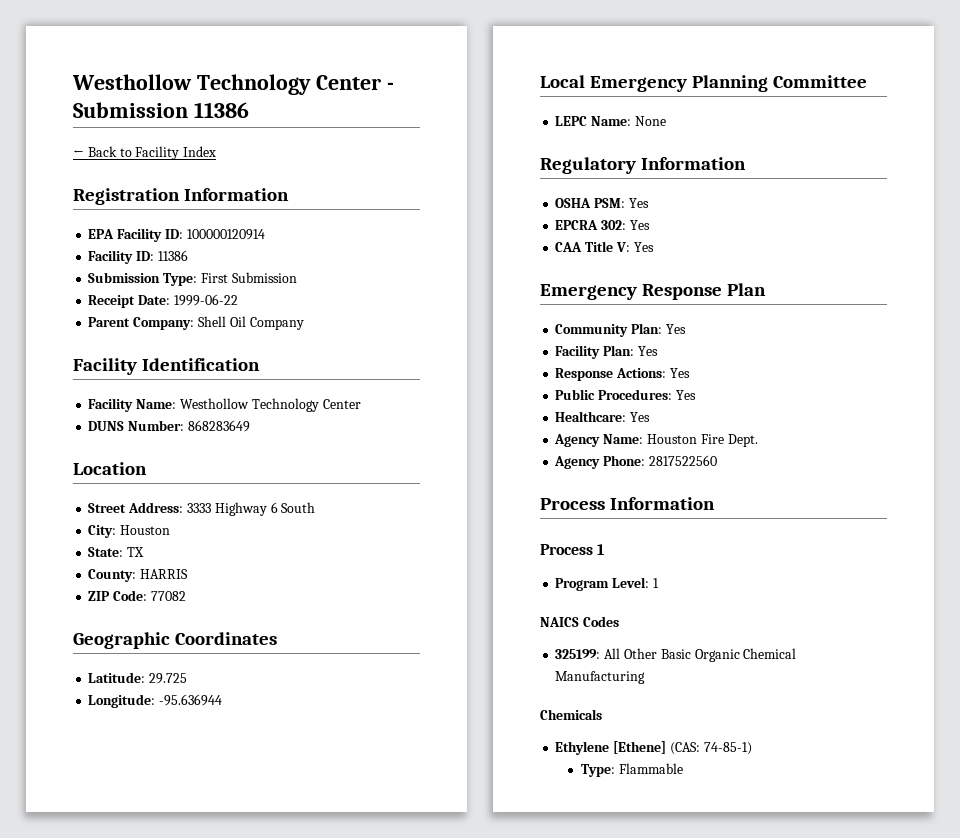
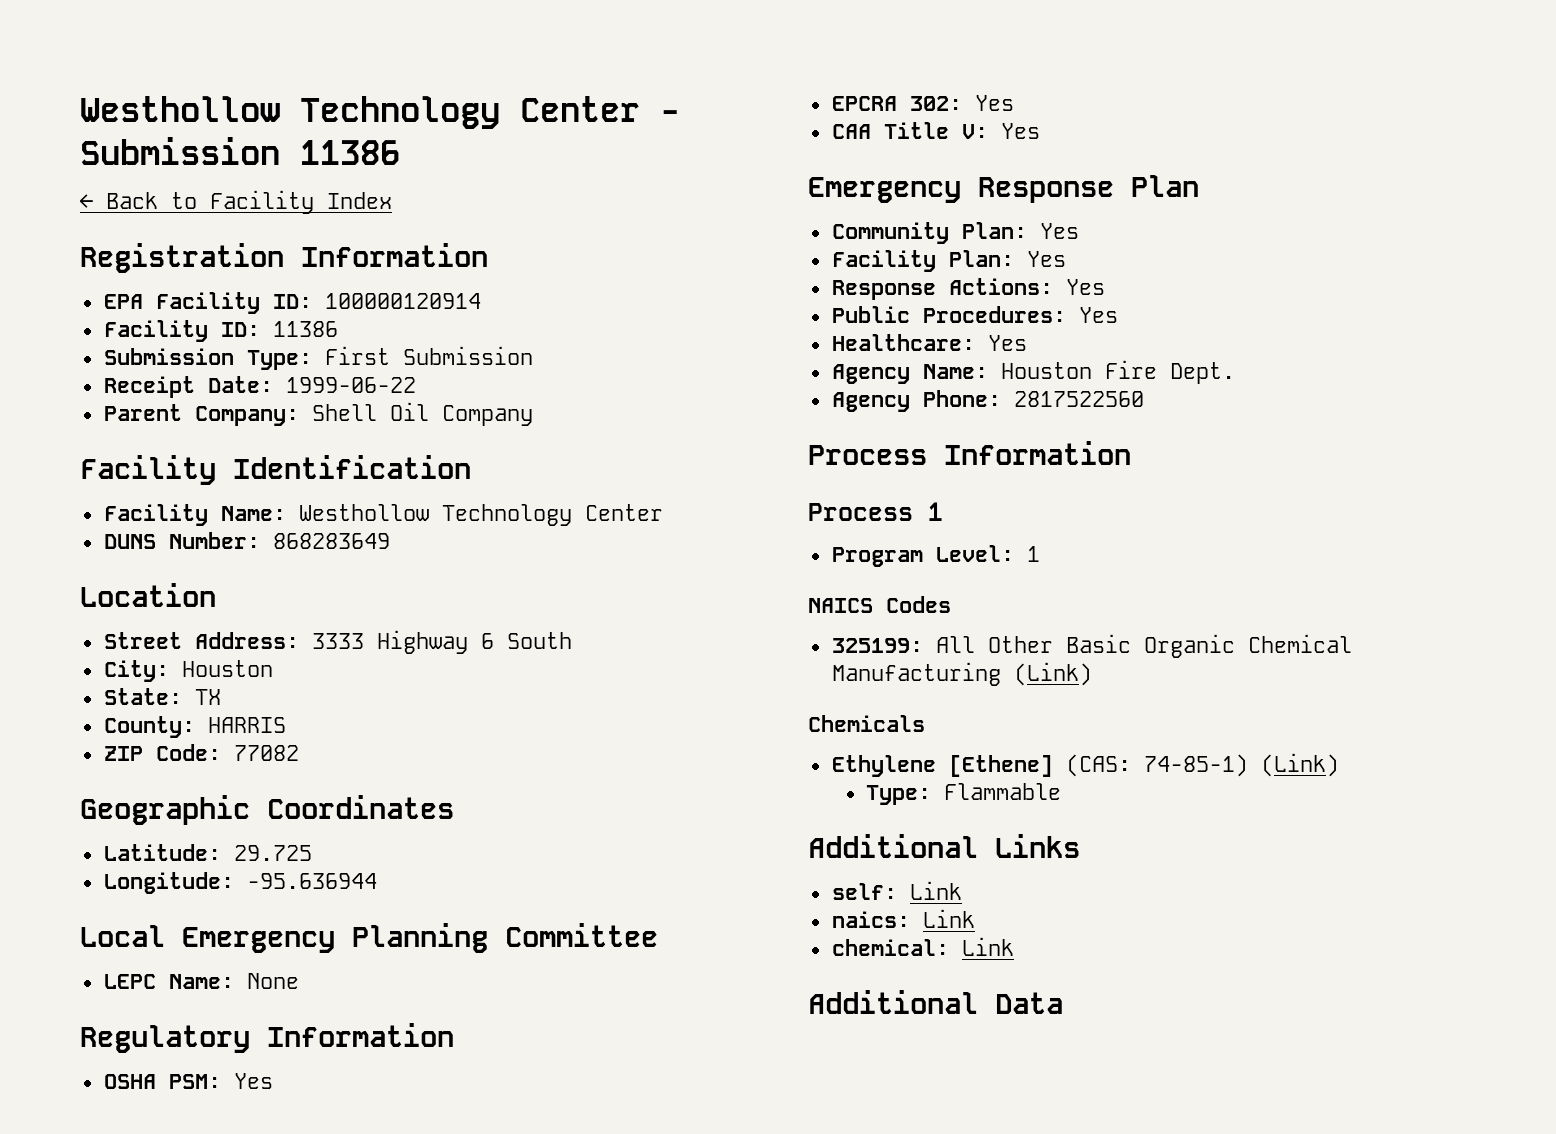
- 325199: All Other Basic Organic Chemical Manufacturing
+ 325199: All Other Basic Organic Chemical Manufacturing (Link)
- Ethylene [Ethene] (CAS: 74-85-1)
+ Ethylene [Ethene] (CAS: 74-85-1) (Link)
+ Additional Links
+ self: Link
+ naics: Link
+ chemical: Link
+ Additional Data

